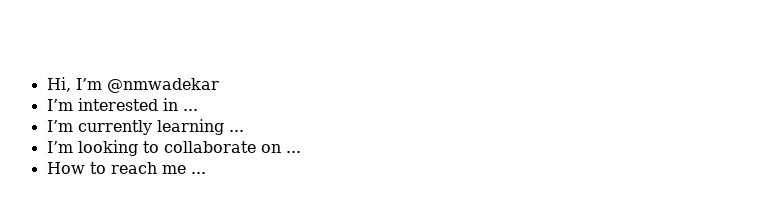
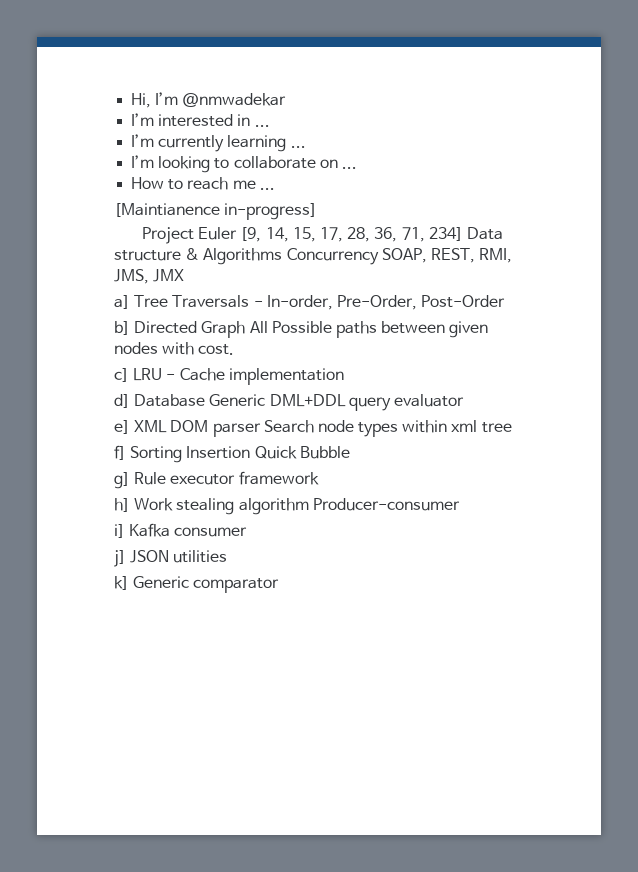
+ [Maintianence in-progress]
+ Project Euler [9, 14, 15, 17, 28, 36, 71, 234] Data structure & Algorithms Concurrency SOAP, REST, RMI, JMS, JMX
+ a] Tree Traversals - In-order, Pre-Order, Post-Order
+ b] Directed Graph All Possible paths between given nodes with cost.
+ c] LRU - Cache implementation
+ d] Database Generic DML+DDL query evaluator
+ e] XML DOM parser Search node types within xml tree
+ f] Sorting Insertion Quick Bubble
+ g] Rule executor framework
+ h] Work stealing algorithm Producer-consumer
+ i] Kafka consumer
+ j] JSON utilities
+ k] Generic comparator

